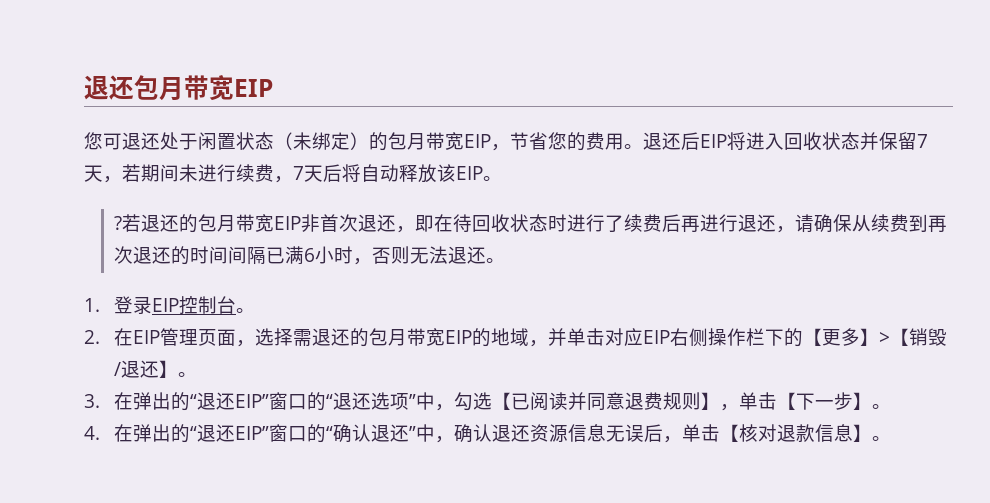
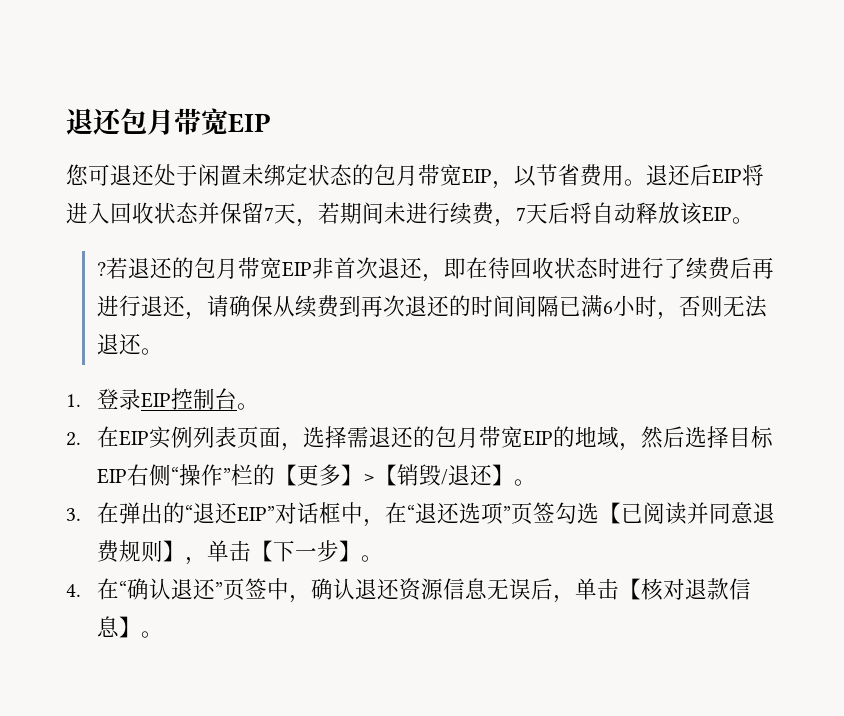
- 您可退还处于闲置状态（未绑定）的包月带宽EIP，节省您的费用。
+ 您可退还处于闲置未绑定状态的包月带宽EIP，以节省费用。
- 2.在EIP管理页面，选择需退还的包月带宽EIP的地域，并单击对应EIP右侧操作栏下的【更多】>【销毁/退还】。
+ 2.在EIP实例列表页面，选择需退还的包月带宽EIP的地域，然后选择目标EIP右侧“操作”栏的【更多】>【销毁/退还】。
- 3.在弹出的“退还EIP”窗口的“退还选项”中，勾选【已阅读并同意退费规则】，单击【下一步】。
+ 3.在弹出的“退还EIP”对话框中，在“退还选项”页签勾选【已阅读并同意退费规则】，单击【下一步】。
- 4.在弹出的“退还EIP”窗口的“确认退还”中，确认退还资源信息无误后，单击【核对退款信息】。
+ 4.在“确认退还”页签中，确认退还资源信息无误后，单击【核对退款信息】。

